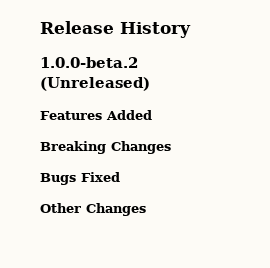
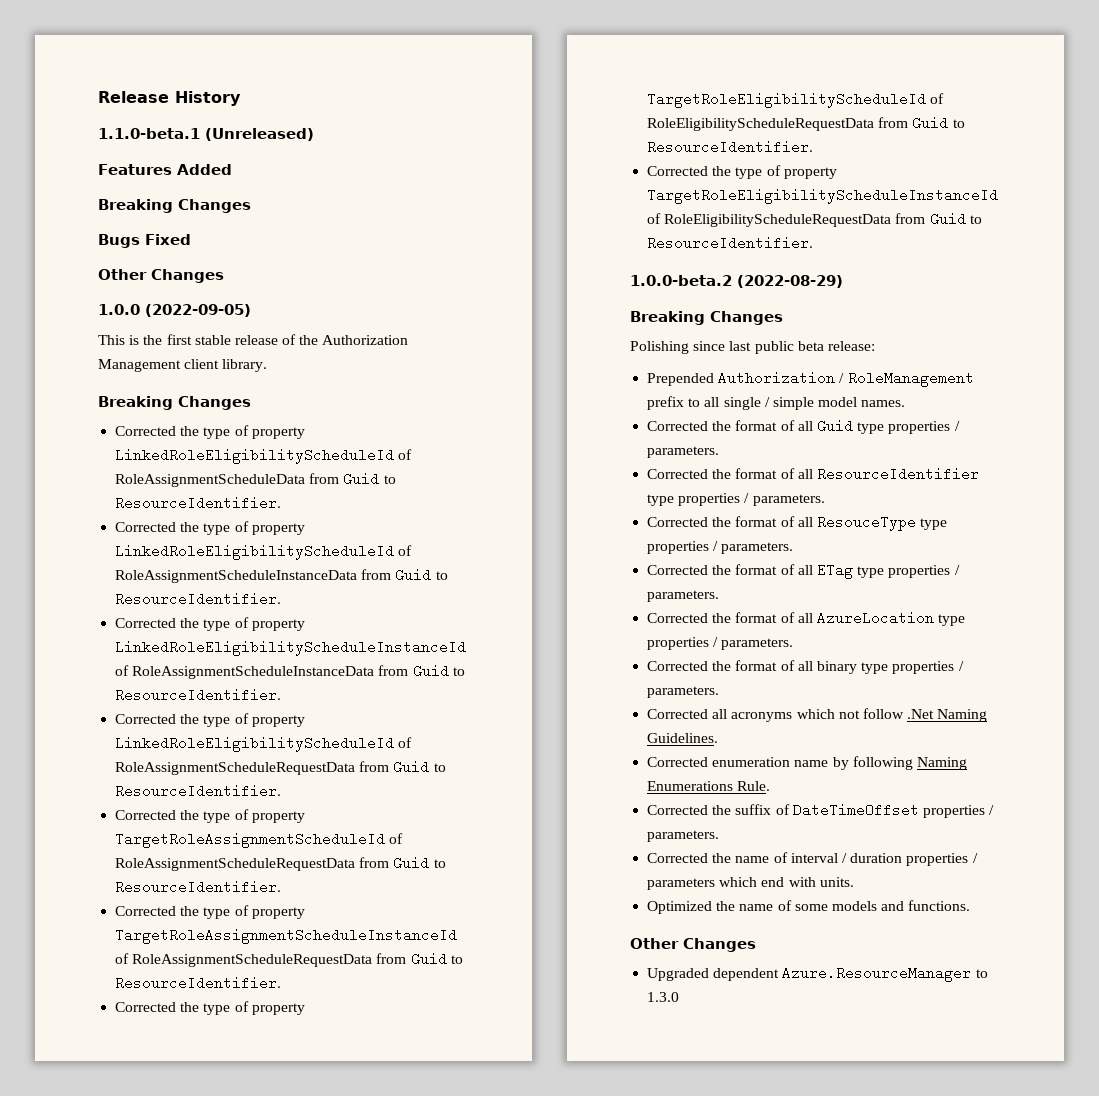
- 1.0.0-beta.2 (Unreleased)
+ 1.1.0-beta.1 (Unreleased)
+ 1.0.0 (2022-09-05)
+ This is the first stable release of the Authorization Management client library.
+ Breaking Changes
+ Corrected the type of property LinkedRoleEligibilityScheduleId of RoleAssignmentScheduleData from Guid to ResourceIdentifier.
+ Corrected the type of property LinkedRoleEligibilityScheduleId of RoleAssignmentScheduleInstanceData from Guid to ResourceIdentifier.
+ Corrected the type of property LinkedRoleEligibilityScheduleInstanceId of RoleAssignmentScheduleInstanceData from Guid to ResourceIdentifier.
+ Corrected the type of property LinkedRoleEligibilityScheduleId of RoleAssignmentScheduleRequestData from Guid to ResourceIdentifier.
+ Corrected the type of property TargetRoleAssignmentScheduleId of RoleAssignmentScheduleRequestData from Guid to ResourceIdentifier.
+ Corrected the type of property TargetRoleAssignmentScheduleInstanceId of RoleAssignmentScheduleRequestData from Guid to ResourceIdentifier.
+ Corrected the type of property TargetRoleEligibilityScheduleId of RoleEligibilityScheduleRequestData from Guid to ResourceIdentifier.
+ Corrected the type of property TargetRoleEligibilityScheduleInstanceId of RoleEligibilityScheduleRequestData from Guid to ResourceIdentifier.
+ 1.0.0-beta.2 (2022-08-29)
+ Breaking Changes
+ Polishing since last public beta release:
+ Prepended Authorization / RoleManagement prefix to all single / simple model names.
+ Corrected the format of all Guid type properties / parameters.
+ Corrected the format of all ResourceIdentifier type properties / parameters.
+ Corrected the format of all ResouceType type properties / parameters.
+ Corrected the format of all ETag type properties / parameters.
+ Corrected the format of all AzureLocation type properties / parameters.
+ Corrected the format of all binary type properties / parameters.
+ Corrected all acronyms which not follow .Net Naming Guidelines.
+ Corrected enumeration name by following Naming Enumerations Rule.
+ Corrected the suffix of DateTimeOffset properties / parameters.
+ Corrected the name of interval / duration properties / parameters which end with units.
+ Optimized the name of some models and functions.
+ Other Changes
+ Upgraded dependent Azure.ResourceManager to 1.3.0

